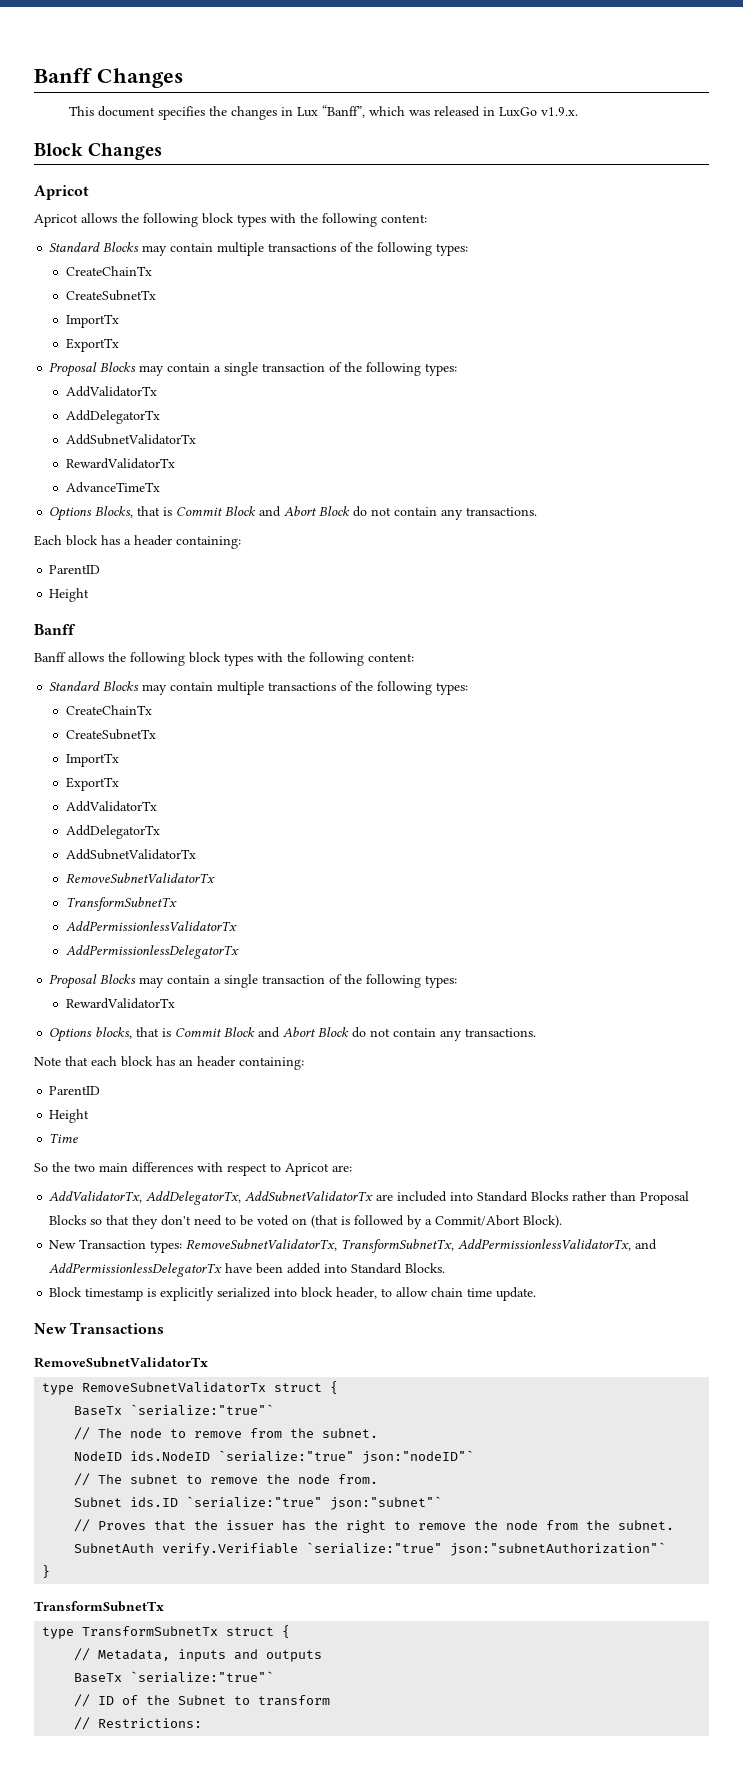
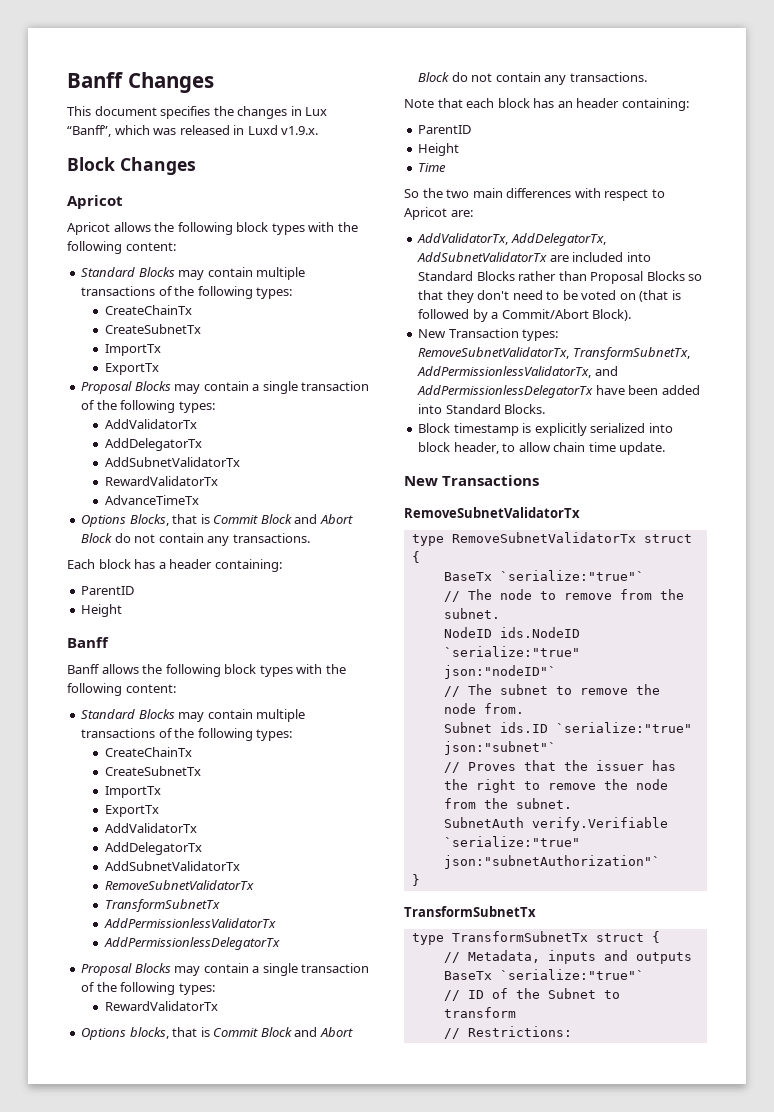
- This document specifies the changes in Lux “Banff”, which was released in LuxGo v1.9.x.
+ This document specifies the changes in Lux “Banff”, which was released in Luxd v1.9.x.

